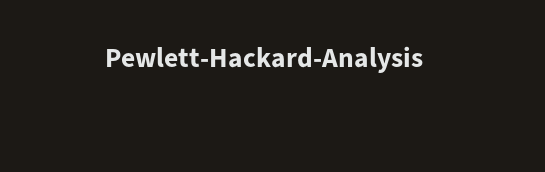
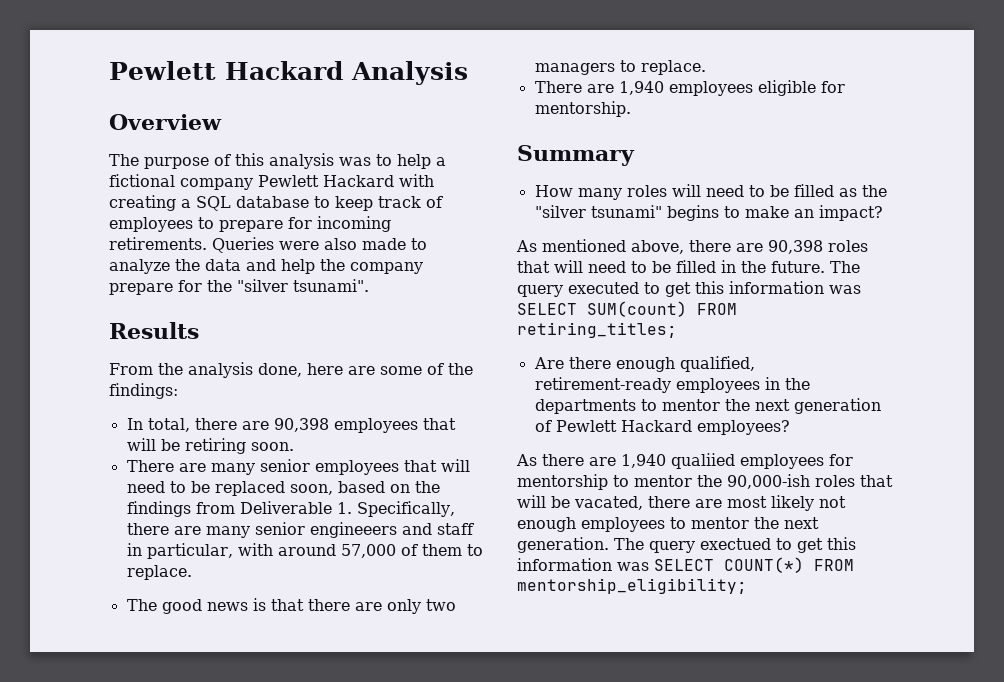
- Pewlett-Hackard-Analysis
+ Pewlett Hackard Analysis
+ Overview
+ The purpose of this analysis was to help a fictional company Pewlett Hackard with creating a SQL database to keep track of employees to prepare for incoming retirements. Queries were also made to analyze the data and help the company prepare for the "silver tsunami".
+ Results
+ From the analysis done, here are some of the findings:
+ In total, there are 90,398 employees that will be retiring soon.
+ There are many senior employees that will need to be replaced soon, based on the findings from Deliverable 1. Specifically, there are many senior engineeers and staff in particular, with around 57,000 of them to replace.
+ The good news is that there are only two managers to replace.
+ There are 1,940 employees eligible for mentorship.
+ Summary
+ How many roles will need to be filled as the "silver tsunami" begins to make an impact?
+ As mentioned above, there are 90,398 roles that will need to be filled in the future. The query executed to get this information was SELECT SUM(count) FROM retiring_titles;
+ Are there enough qualified, retirement-ready employees in the departments to mentor the next generation of Pewlett Hackard employees?
+ As there are 1,940 qualiied employees for mentorship to mentor the 90,000-ish roles that will be vacated, there are most likely not enough employees to mentor the next generation. The query exectued to get this information was SELECT COUNT(*) FROM mentorship_eligibility;

